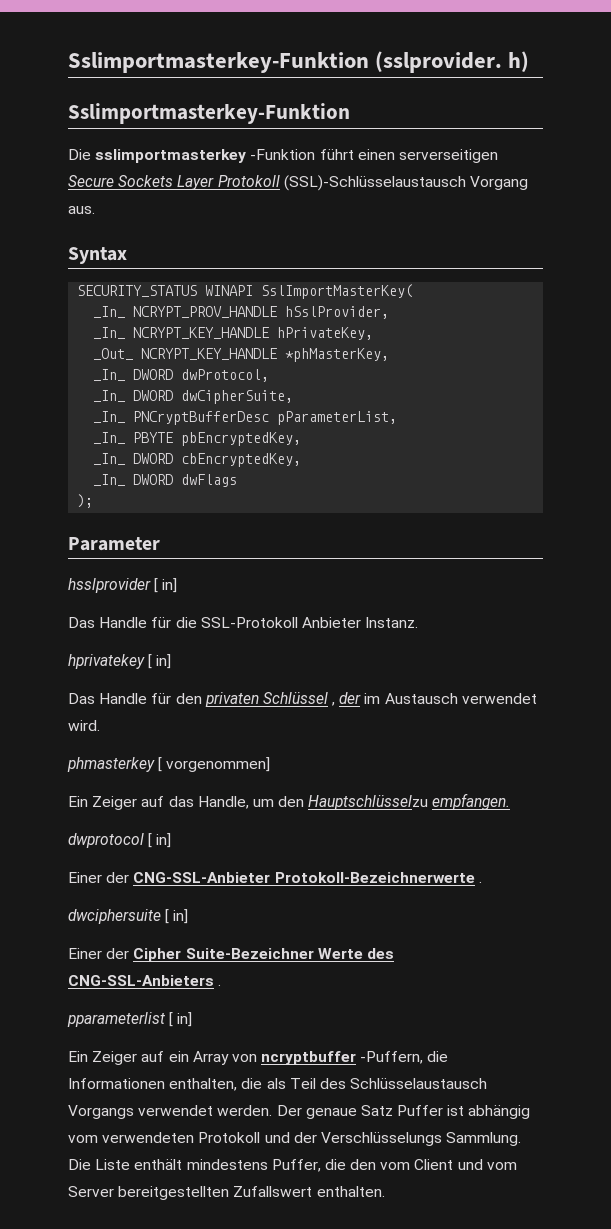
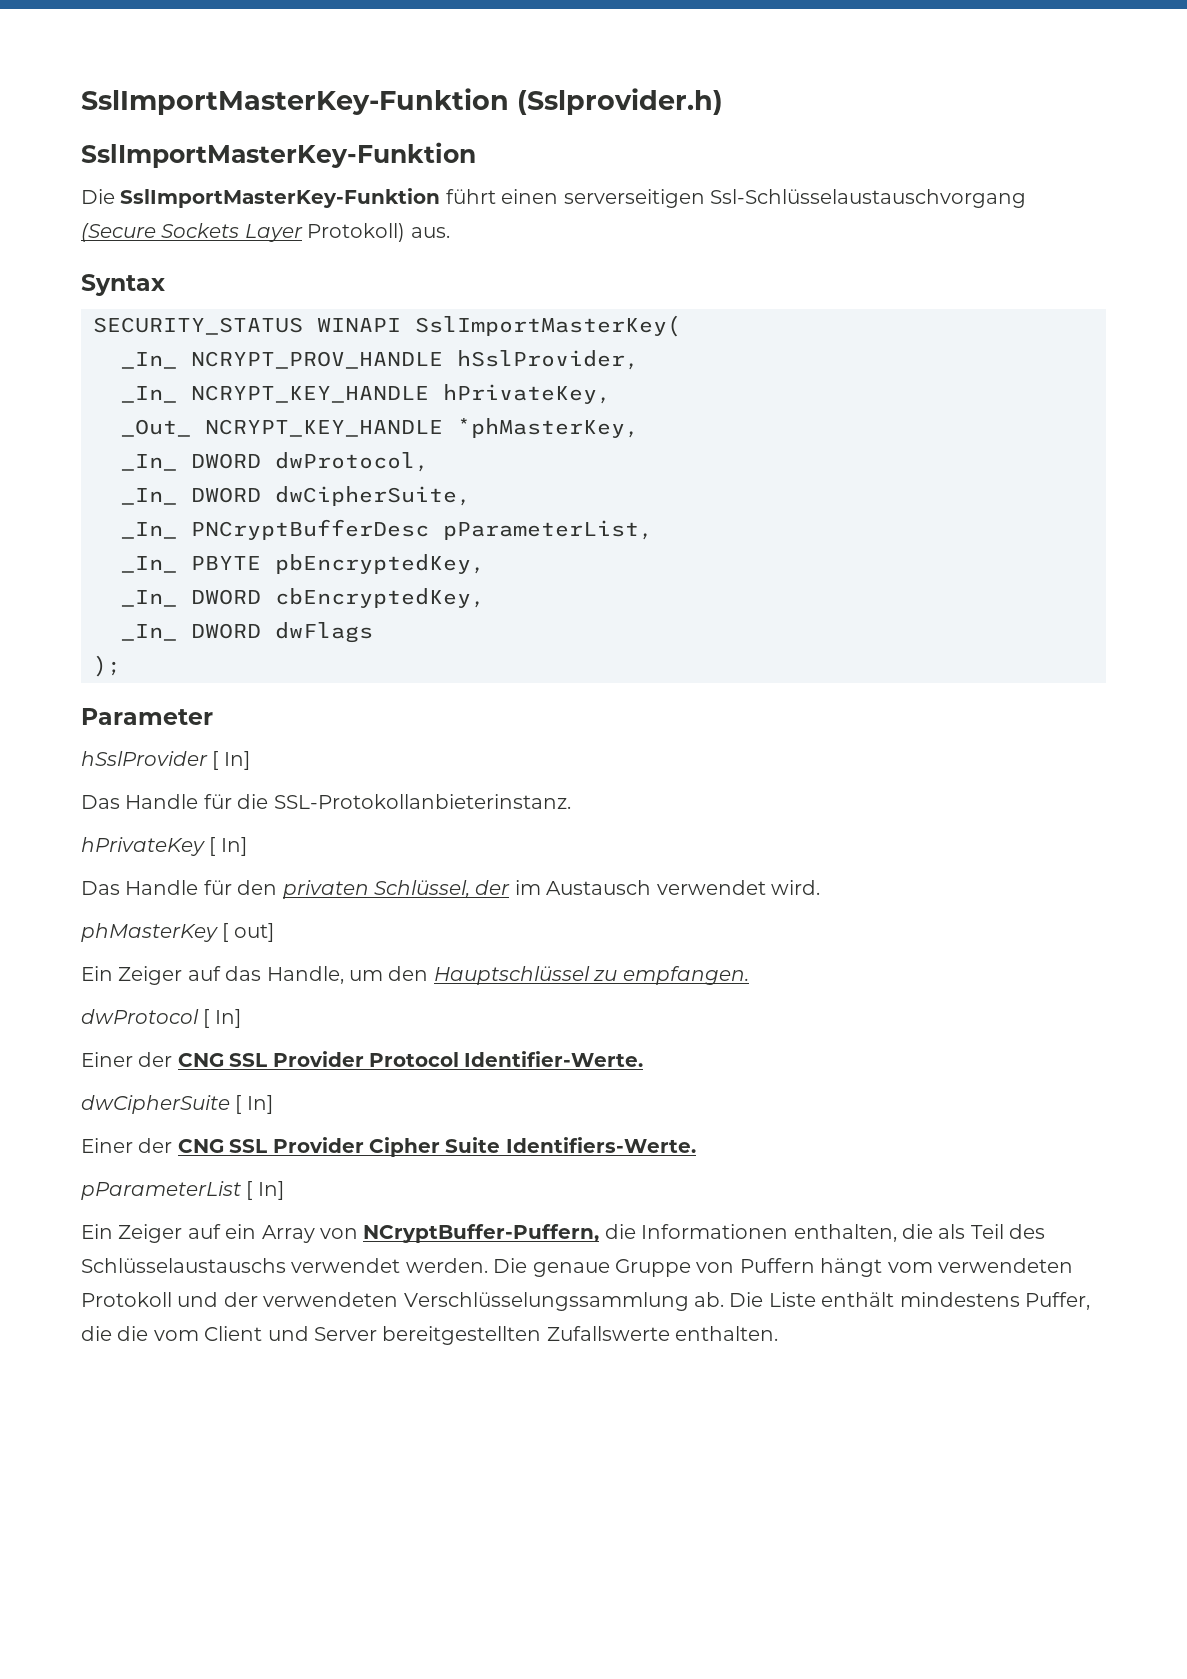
- Sslimportmasterkey-Funktion (sslprovider. h)
- Sslimportmasterkey-Funktion
- Die sslimportmasterkey -Funktion führt einen serverseitigen Secure Sockets Layer Protokoll (SSL)-Schlüsselaustausch Vorgang aus.
+ SslImportMasterKey-Funktion (Sslprovider.h)
+ SslImportMasterKey-Funktion
+ Die SslImportMasterKey-Funktion führt einen serverseitigen Ssl-Schlüsselaustauschvorgang (Secure Sockets Layer Protokoll) aus.
- hsslprovider [ in]
+ hSslProvider [ In]
- Das Handle für die SSL-Protokoll Anbieter Instanz.
- hprivatekey [ in]
+ Das Handle für die SSL-Protokollanbieterinstanz.
+ hPrivateKey [ In]
- Das Handle für den privaten Schlüssel , der im Austausch verwendet wird.
+ Das Handle für den privaten Schlüssel, der im Austausch verwendet wird.
- phmasterkey [ vorgenommen]
+ phMasterKey [ out]
- Ein Zeiger auf das Handle, um den Hauptschlüsselzu empfangen.
+ Ein Zeiger auf das Handle, um den Hauptschlüssel zu empfangen.
- dwprotocol [ in]
- Einer der CNG-SSL-Anbieter Protokoll-Bezeichnerwerte .
- dwciphersuite [ in]
- Einer der Cipher Suite-Bezeichner Werte des CNG-SSL-Anbieters .
- pparameterlist [ in]
+ dwProtocol [ In]
+ Einer der CNG SSL Provider Protocol Identifier-Werte.
+ dwCipherSuite [ In]
+ Einer der CNG SSL Provider Cipher Suite Identifiers-Werte.
+ pParameterList [ In]
- Ein Zeiger auf ein Array von ncryptbuffer -Puffern, die Informationen enthalten, die als Teil des Schlüsselaustausch Vorgangs verwendet werden. Der genaue Satz Puffer ist abhängig vom verwendeten Protokoll und der Verschlüsselungs Sammlung.
+ Ein Zeiger auf ein Array von NCryptBuffer-Puffern, die Informationen enthalten, die als Teil des Schlüsselaustauschs verwendet werden. Die genaue Gruppe von Puffern hängt vom verwendeten Protokoll und der verwendeten Verschlüsselungssammlung ab.
- Die Liste enthält mindestens Puffer, die den vom Client und vom Server bereitgestellten Zufallswert enthalten.
+ Die Liste enthält mindestens Puffer, die die vom Client und Server bereitgestellten Zufallswerte enthalten.

